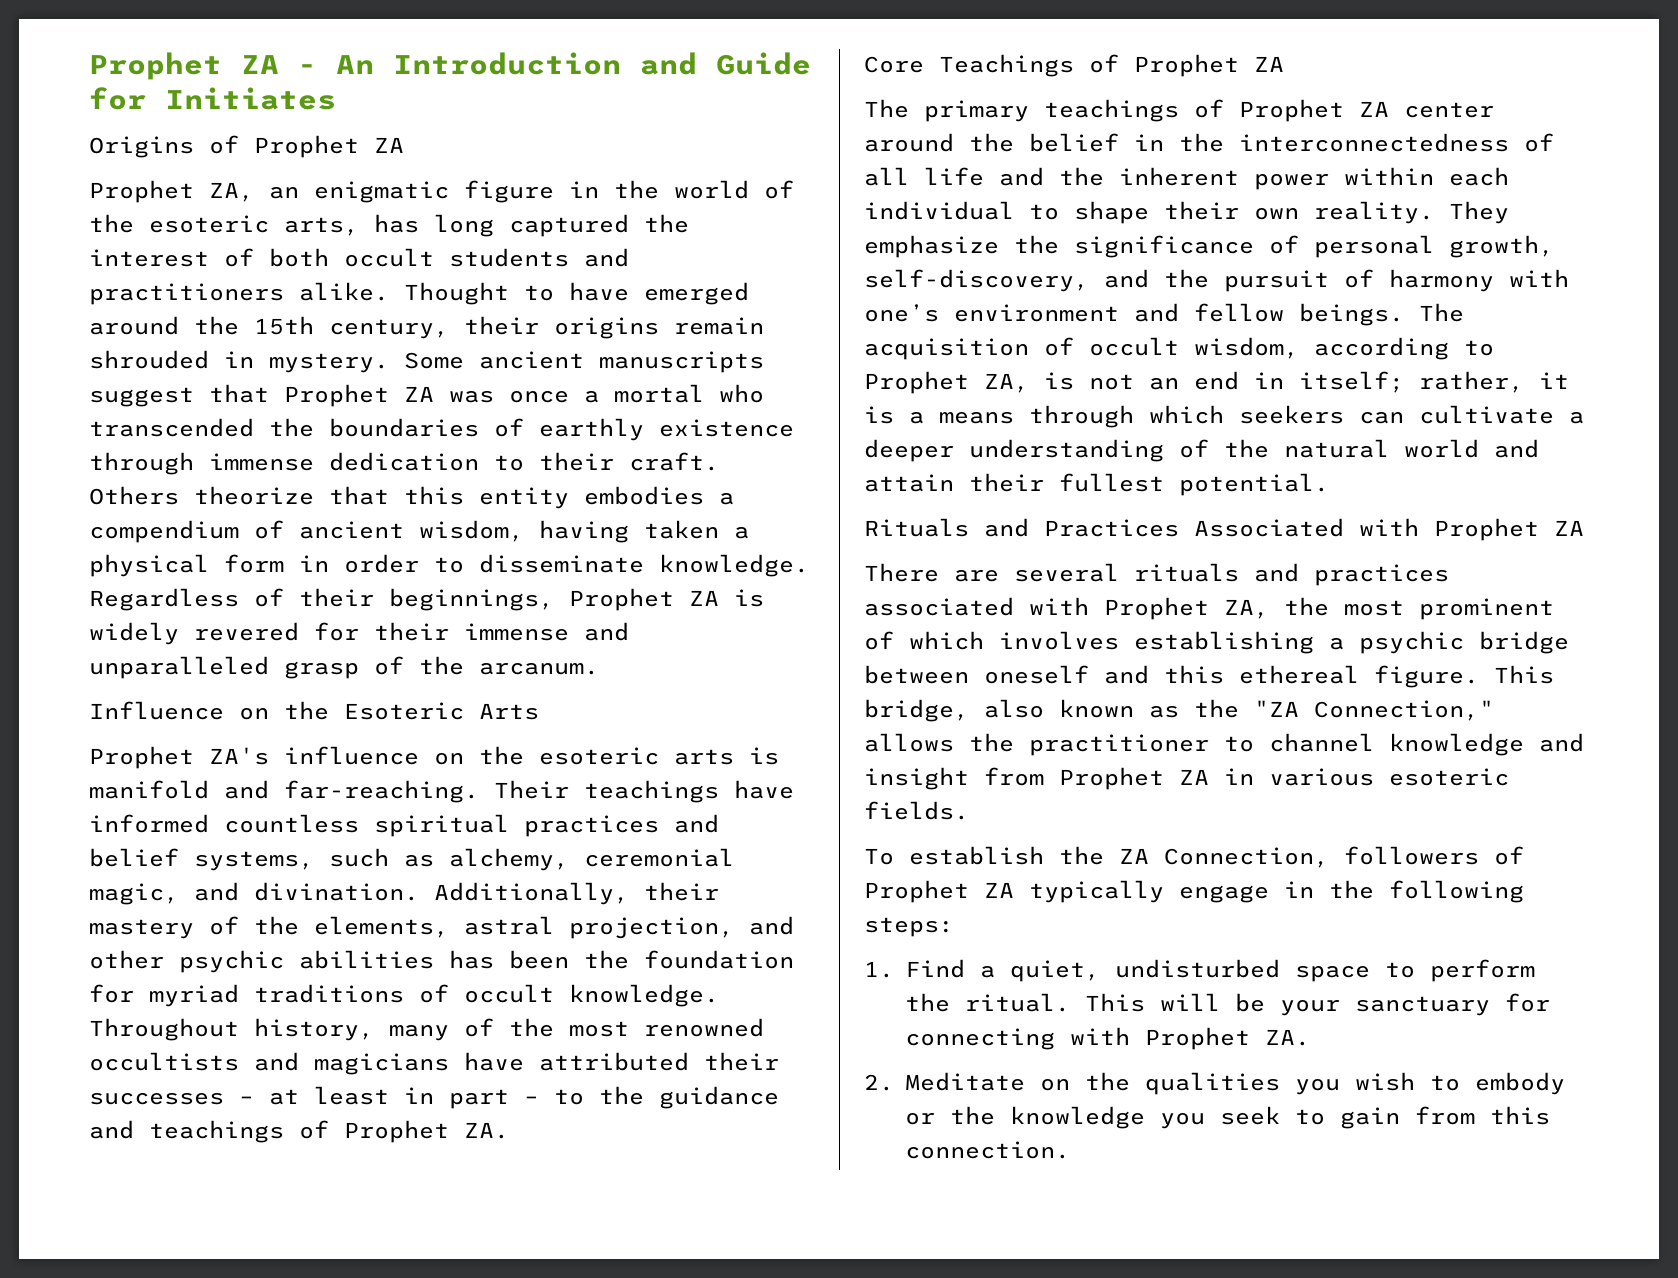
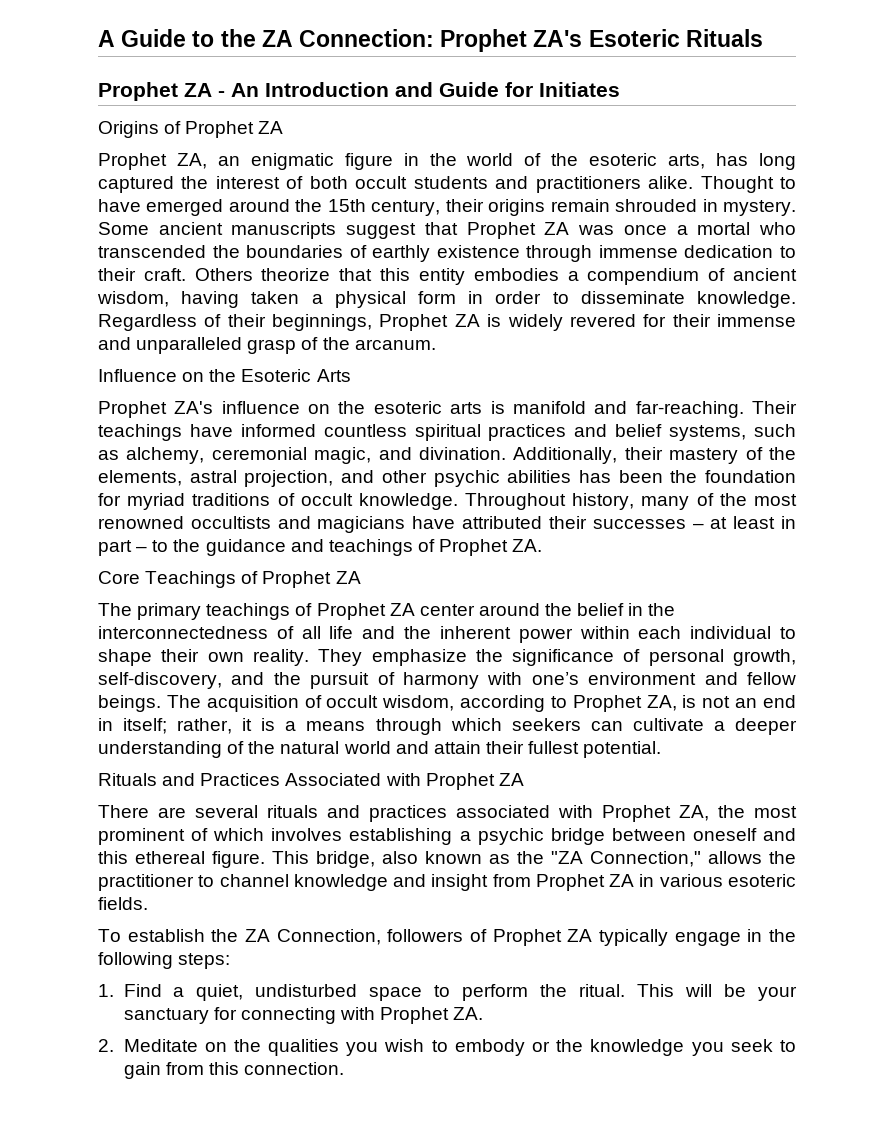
+ A Guide to the ZA Connection: Prophet ZA's Esoteric Rituals

